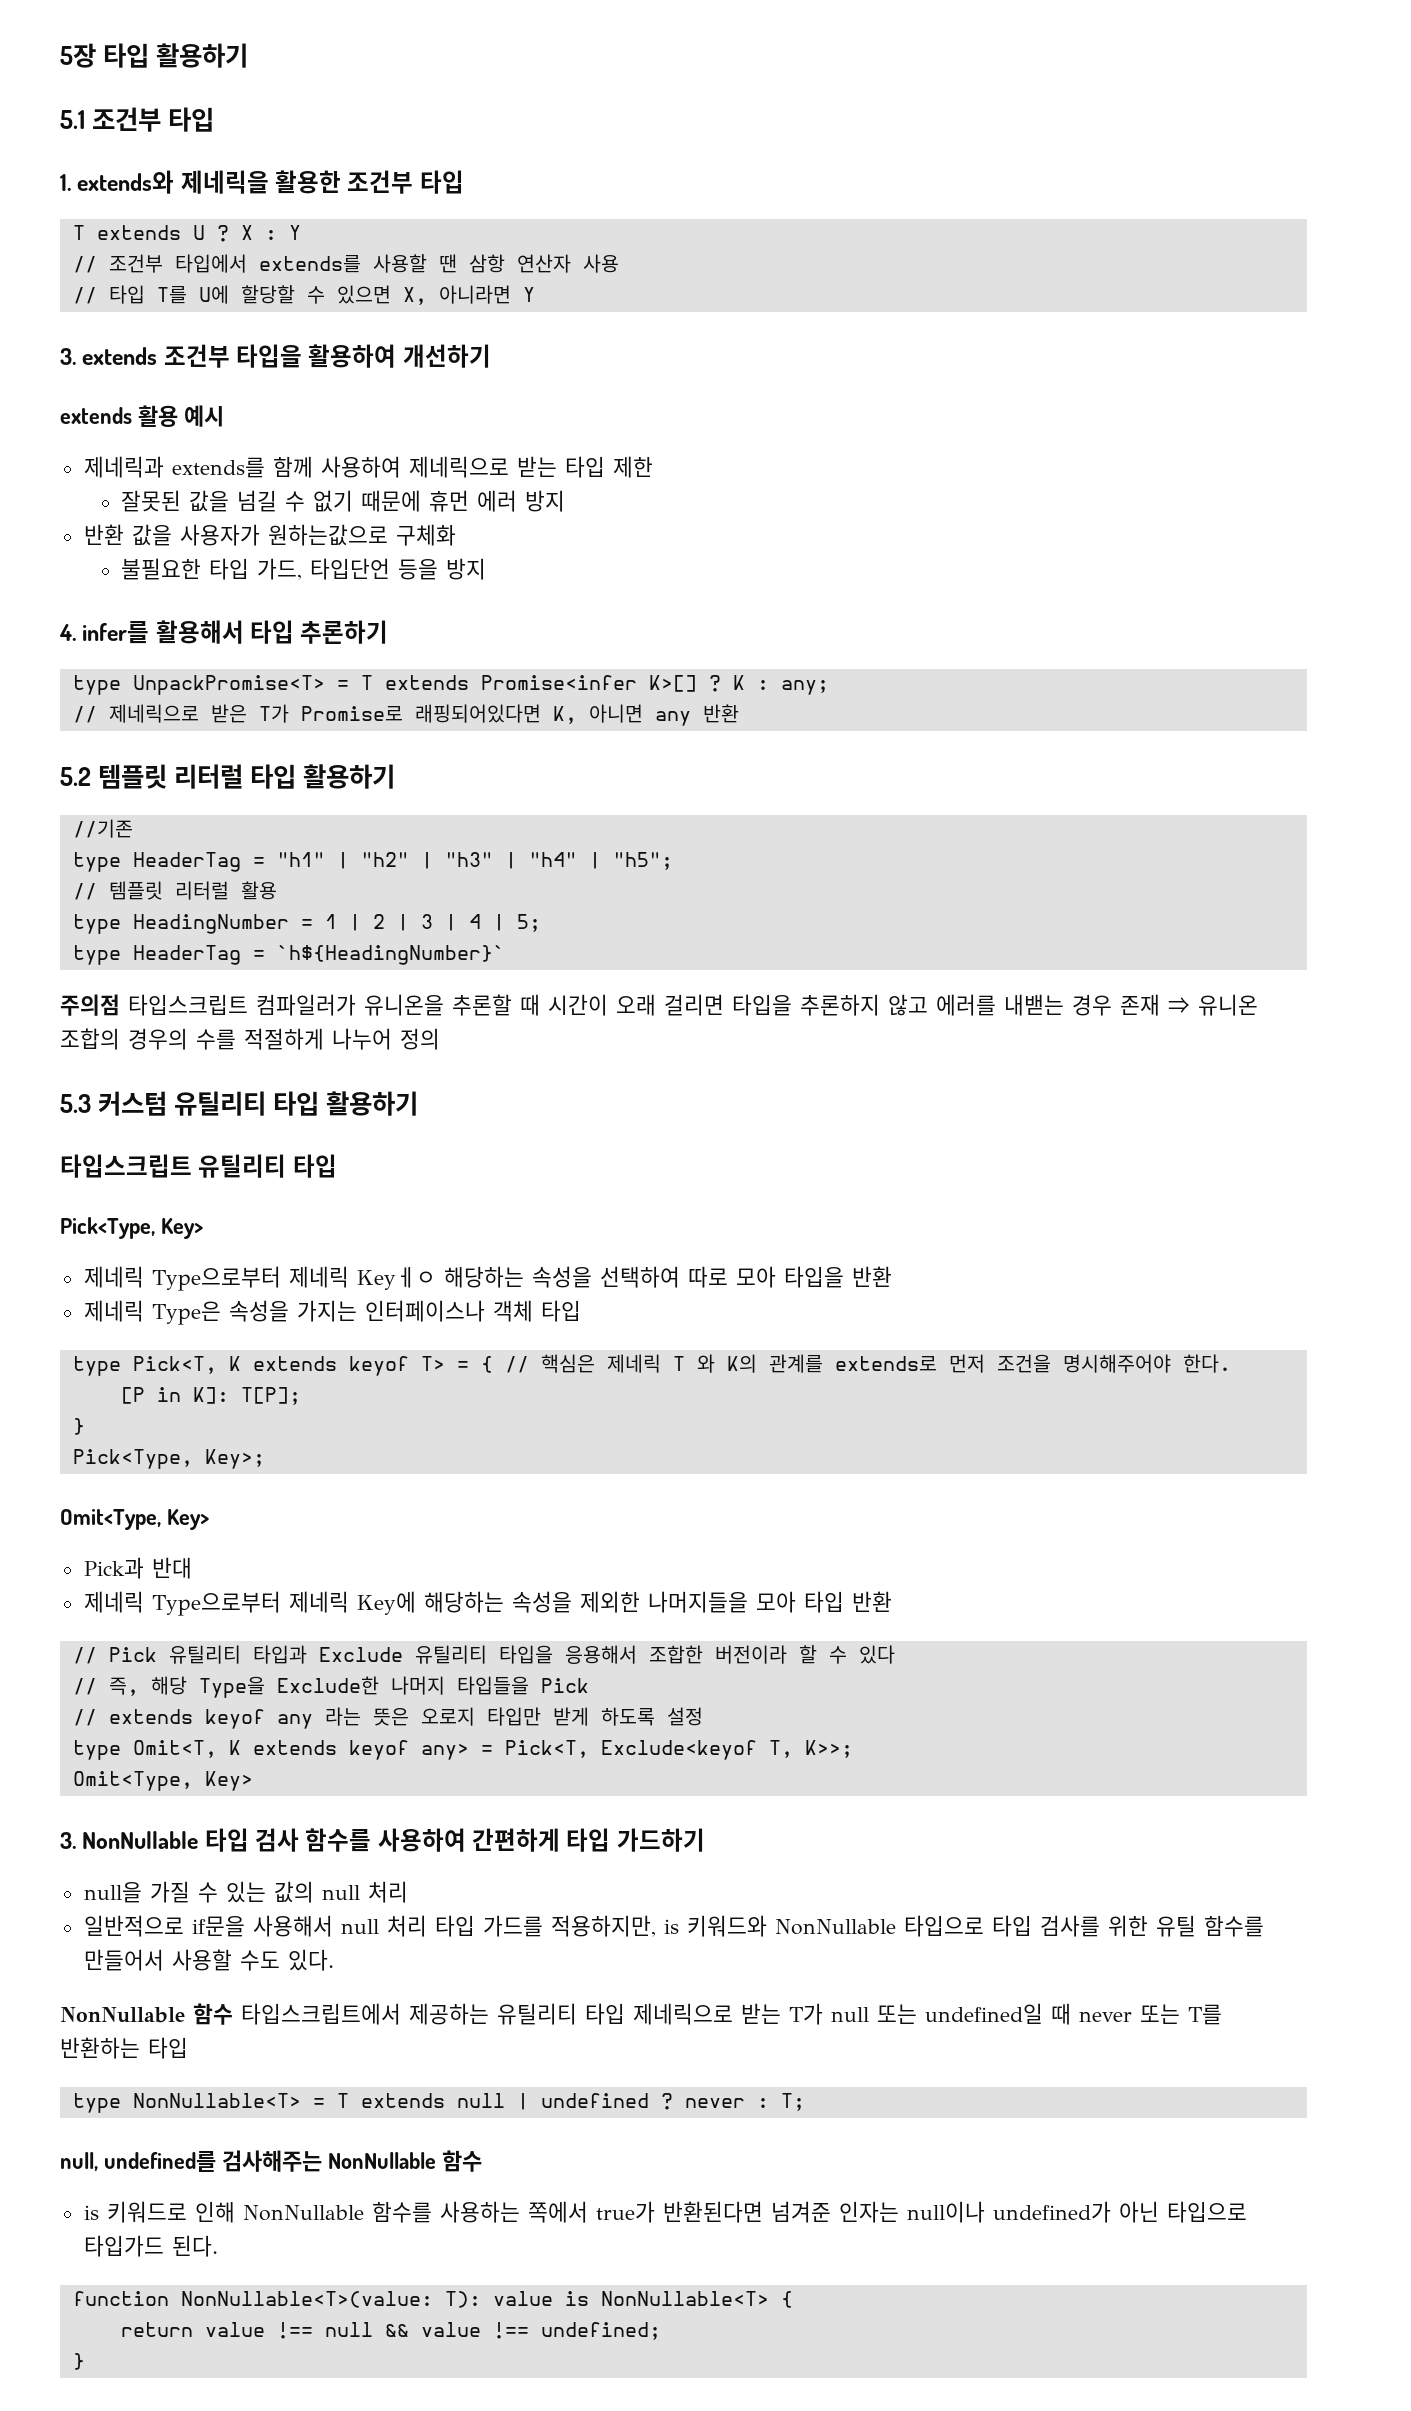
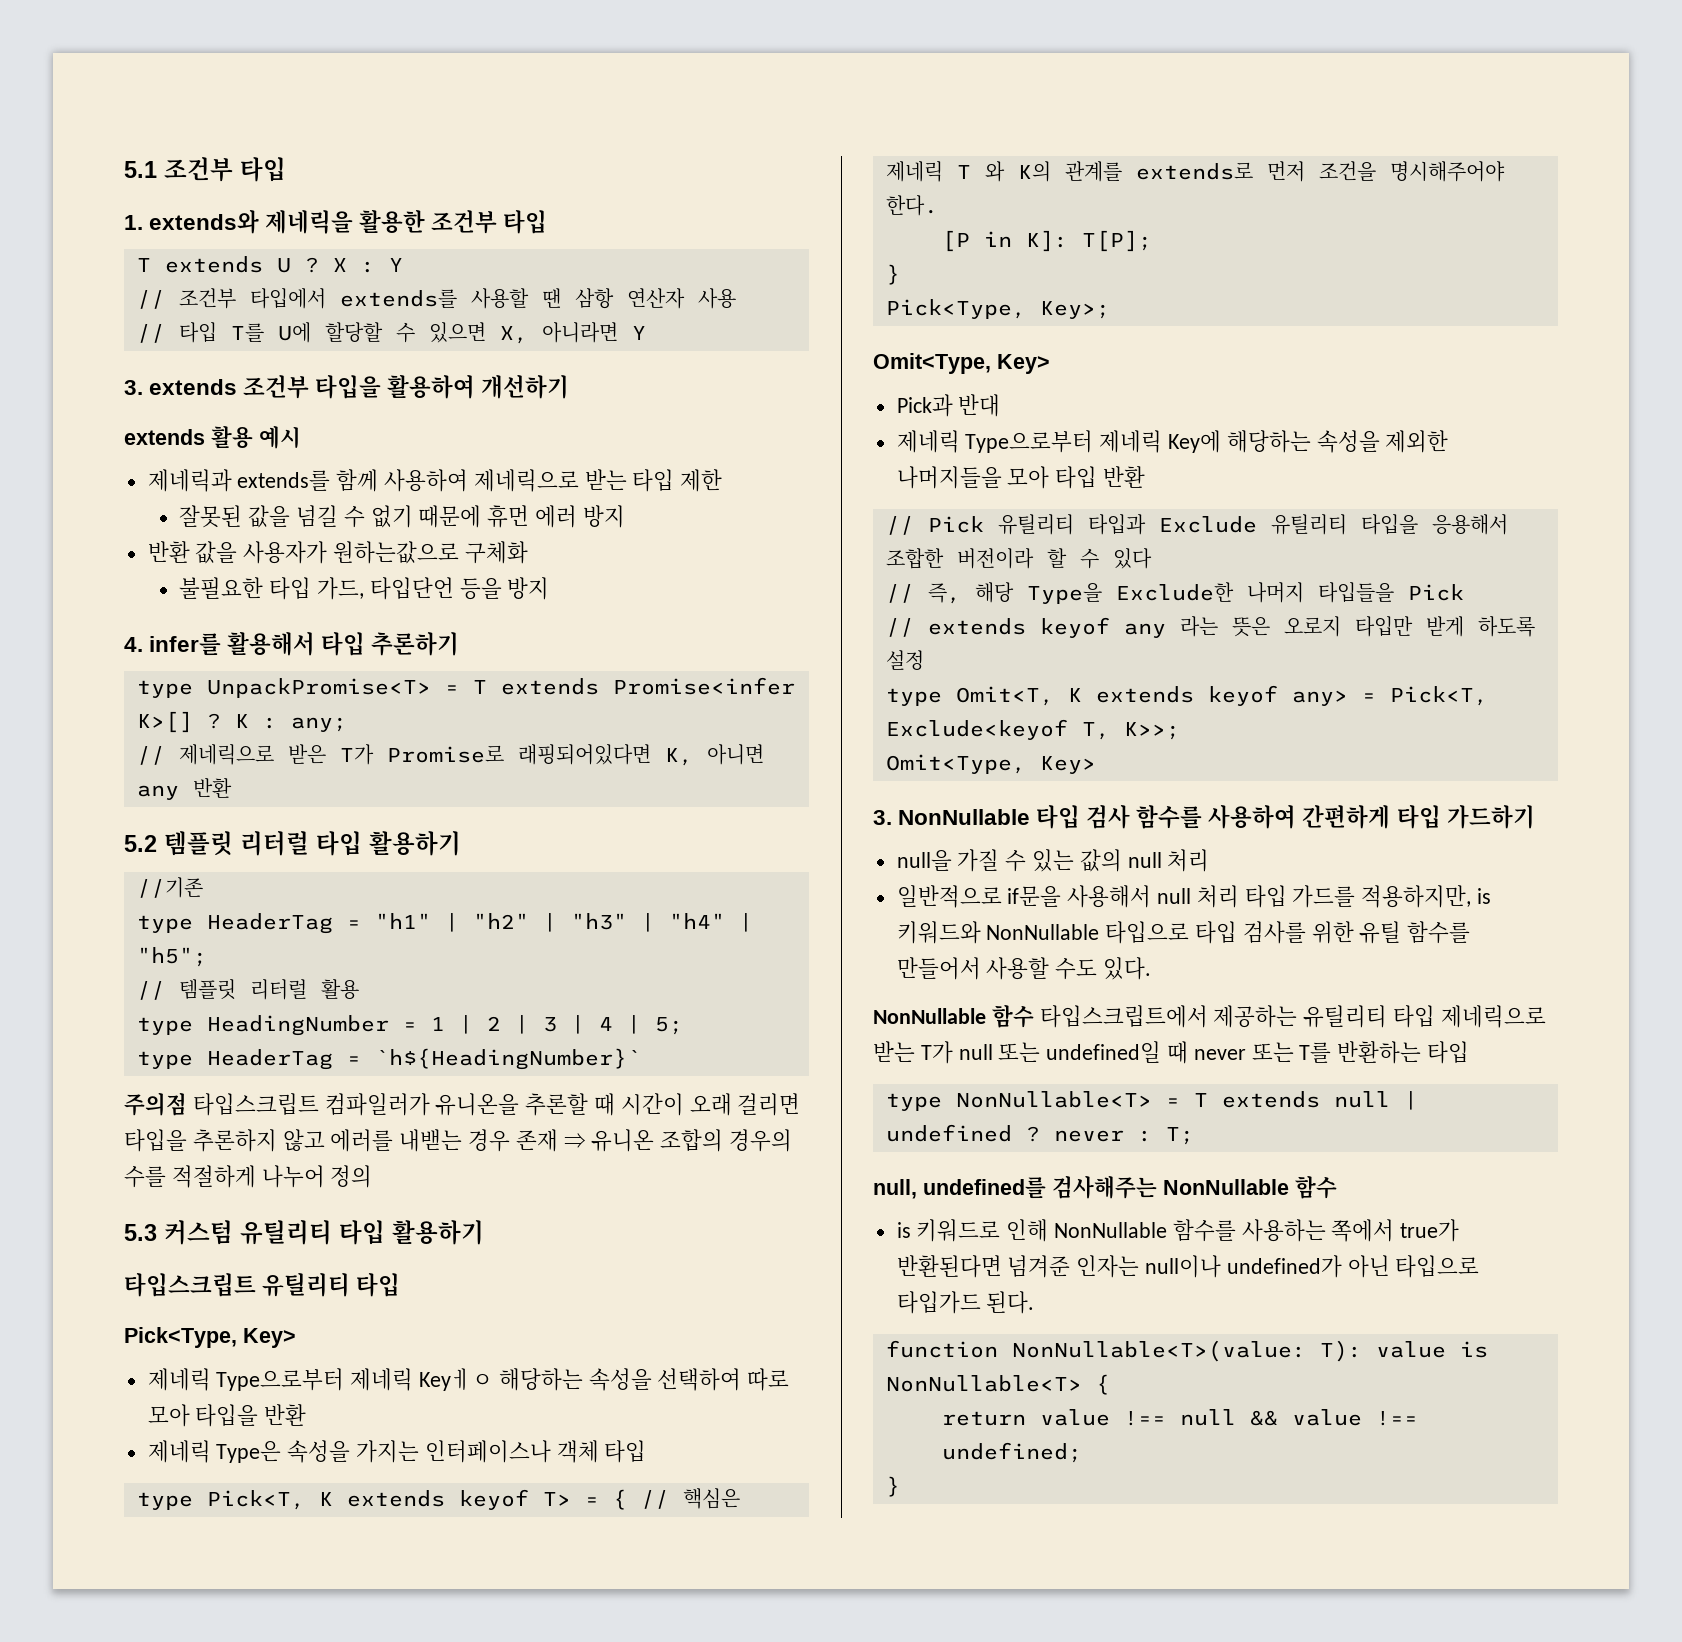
- 5장 타입 활용하기

